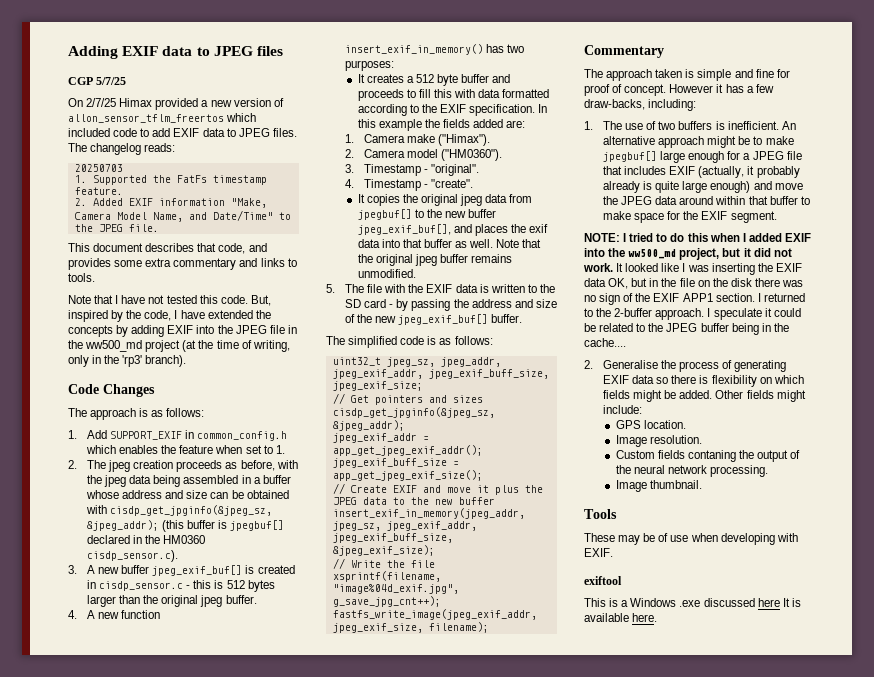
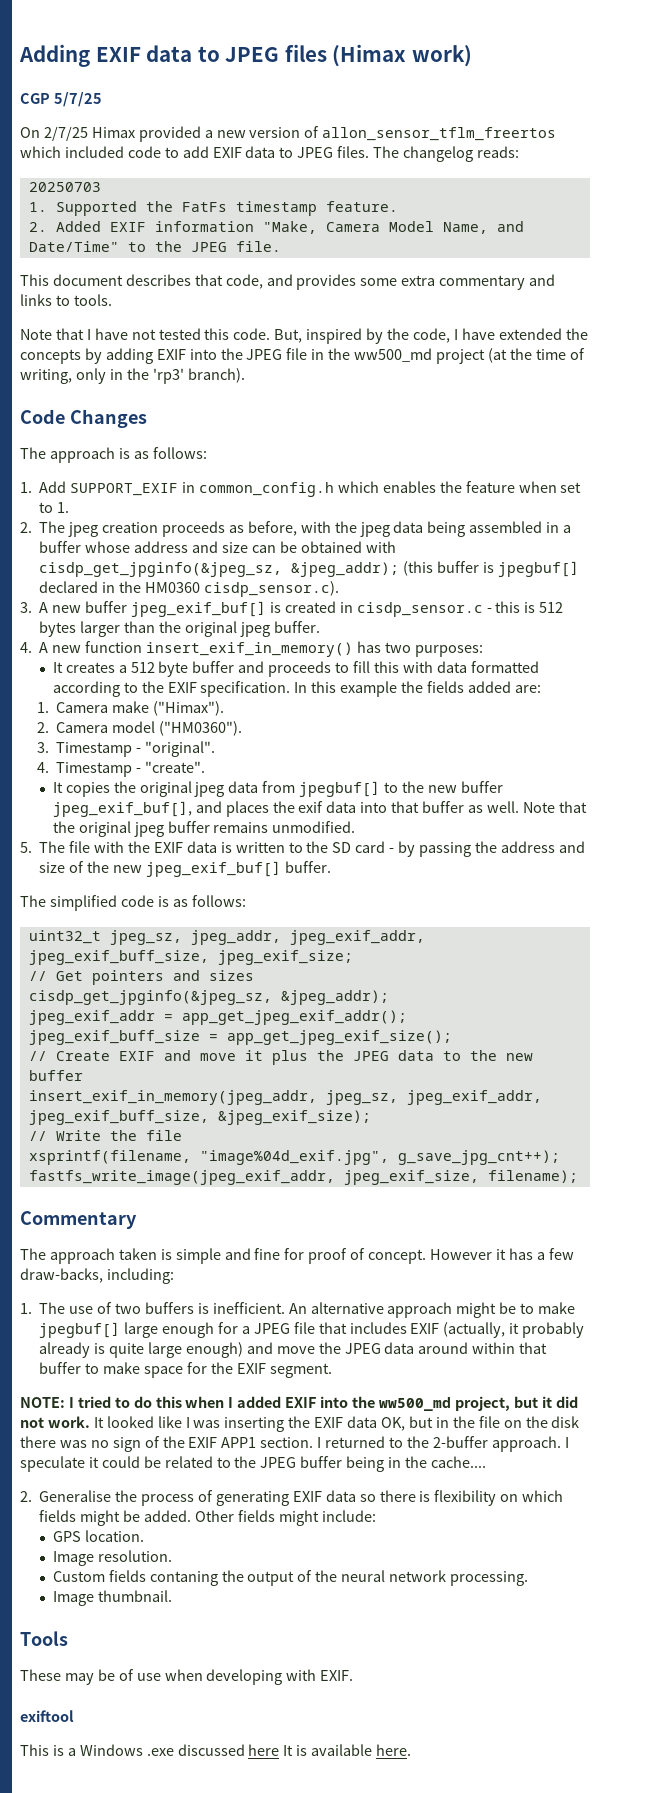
- Adding EXIF data to JPEG files
+ Adding EXIF data to JPEG files (Himax work)

